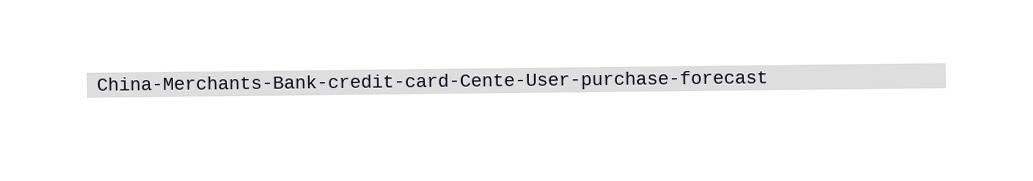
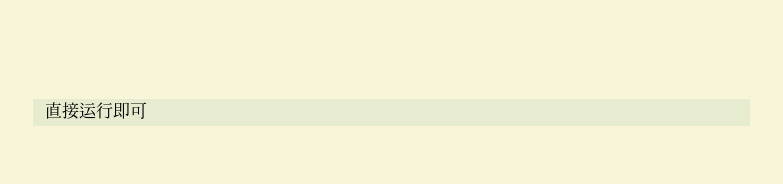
- China-Merchants-Bank-credit-card-Cente-User-purchase-forecast
+ 直接运行即可

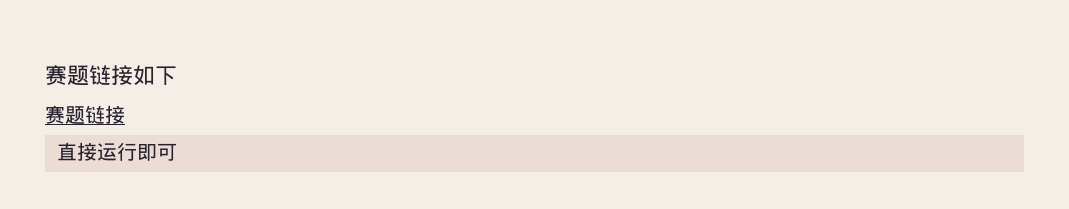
+ 赛题链接如下
+ 赛题链接

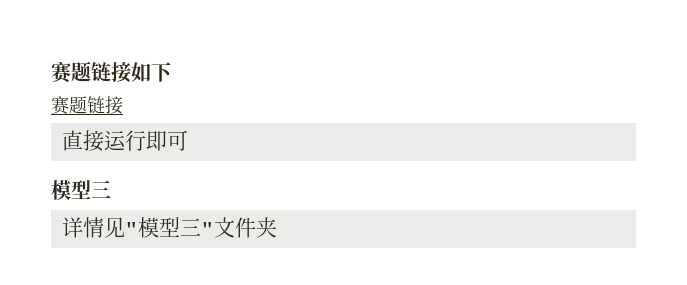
  直接运行即可
+ 模型三
+ 详情见"模型三"文件夹

